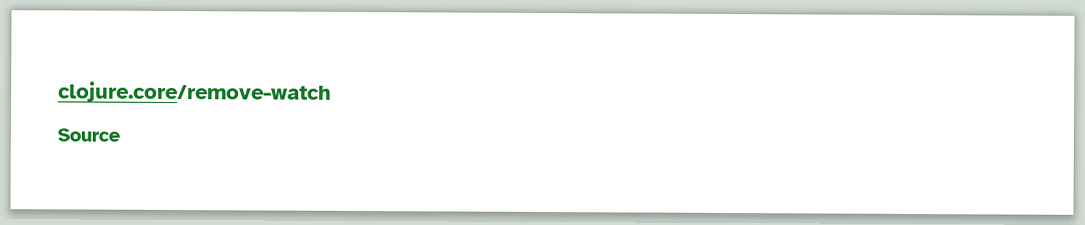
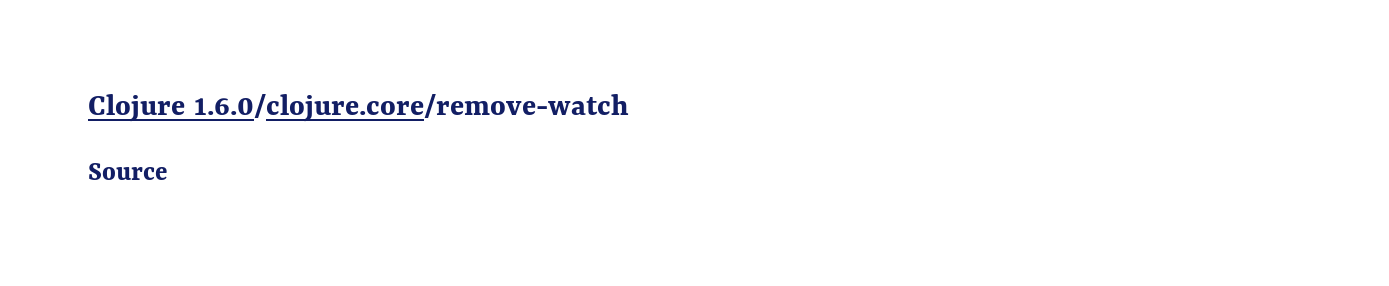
- clojure.core/remove-watch
+ Clojure 1.6.0/clojure.core/remove-watch

